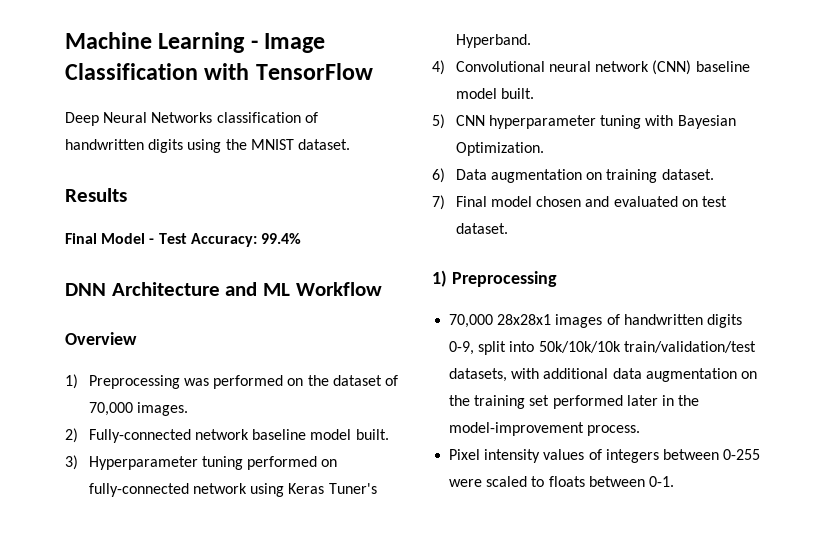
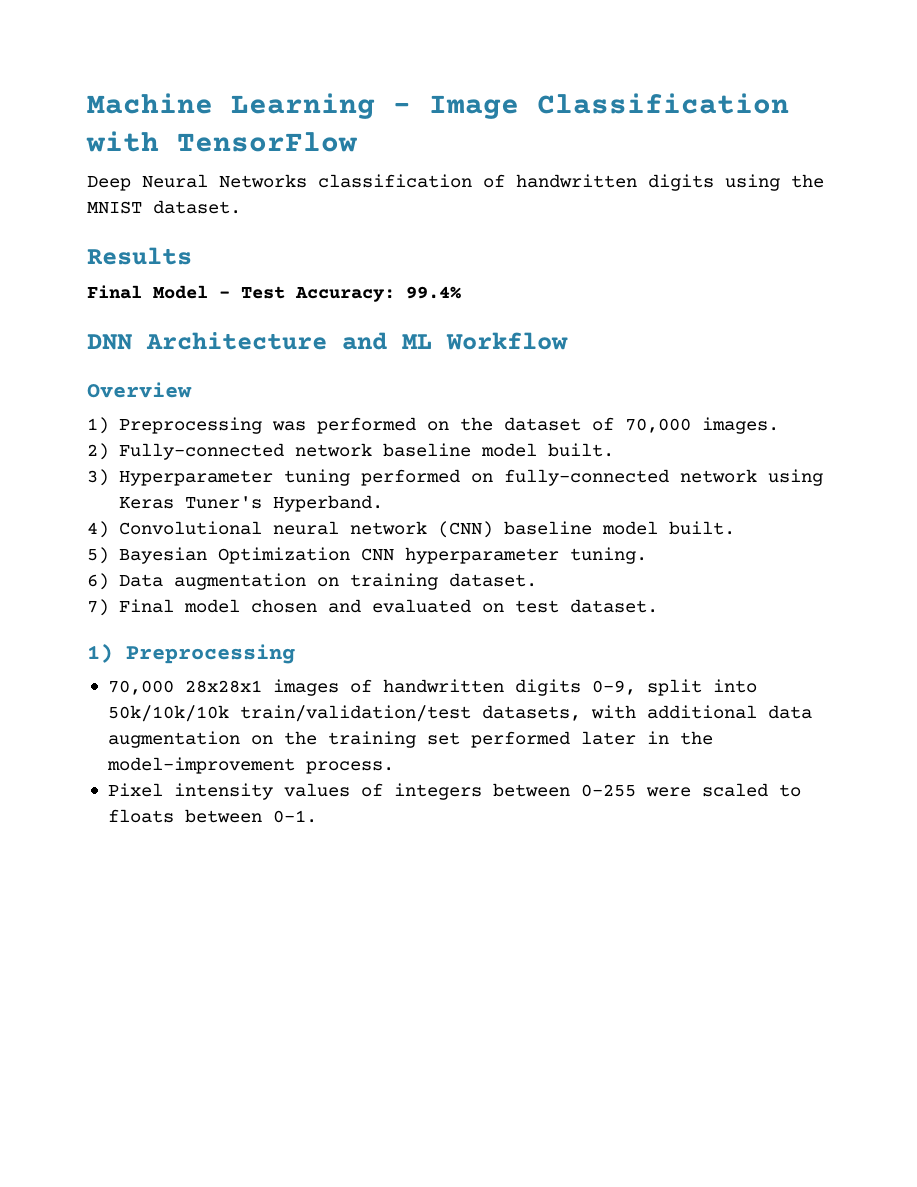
- 5) CNN hyperparameter tuning with Bayesian Optimization.
+ 5) Bayesian Optimization CNN hyperparameter tuning.

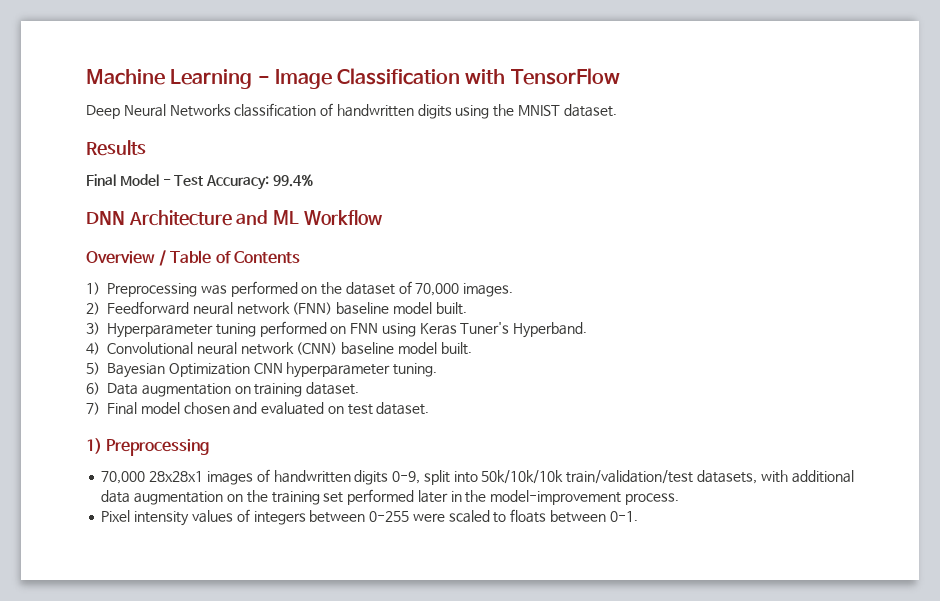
- Overview
+ Overview / Table of Contents
- 2) Fully-connected network baseline model built.
+ 2) Feedforward neural network (FNN) baseline model built.
- 3) Hyperparameter tuning performed on fully-connected network using Keras Tuner's Hyperband.
+ 3) Hyperparameter tuning performed on FNN using Keras Tuner's Hyperband.

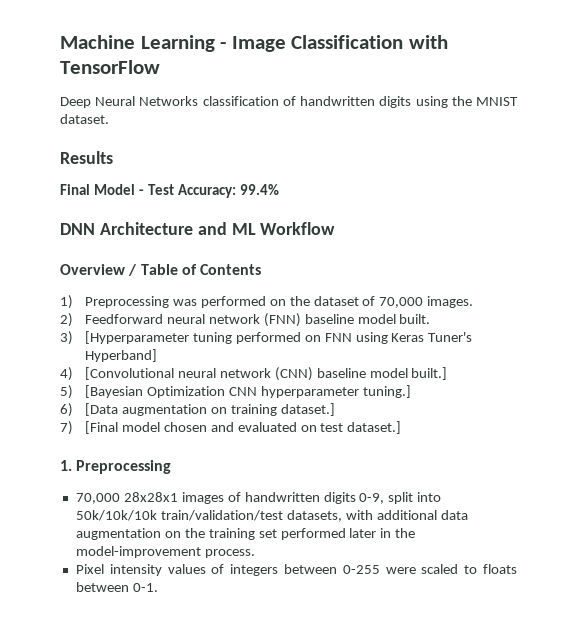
- 3) Hyperparameter tuning performed on FNN using Keras Tuner's Hyperband.
+ 3) [Hyperparameter tuning performed on FNN using Keras Tuner's Hyperband]
- 4) Convolutional neural network (CNN) baseline model built.
+ 4) [Convolutional neural network (CNN) baseline model built.]
- 5) Bayesian Optimization CNN hyperparameter tuning.
+ 5) [Bayesian Optimization CNN hyperparameter tuning.]
- 6) Data augmentation on training dataset.
+ 6) [Data augmentation on training dataset.]
- 7) Final model chosen and evaluated on test dataset.
- 1) Preprocessing
+ 7) [Final model chosen and evaluated on test dataset.]
+ 1. Preprocessing

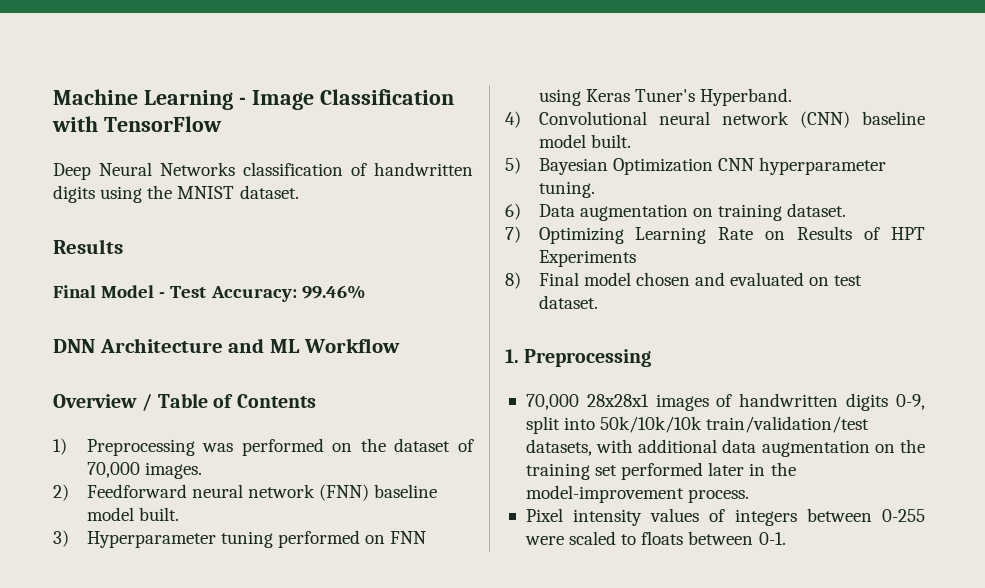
- Final Model - Test Accuracy: 99.4%
+ Final Model - Test Accuracy: 99.46%
- 3) [Hyperparameter tuning performed on FNN using Keras Tuner's Hyperband]
+ 3) Hyperparameter tuning performed on FNN using Keras Tuner's Hyperband.
- 4) [Convolutional neural network (CNN) baseline model built.]
+ 4) Convolutional neural network (CNN) baseline model built.
- 5) [Bayesian Optimization CNN hyperparameter tuning.]
+ 5) Bayesian Optimization CNN hyperparameter tuning.
- 6) [Data augmentation on training dataset.]
+ 6) Data augmentation on training dataset.
- 7) [Final model chosen and evaluated on test dataset.]
+ 7) Optimizing Learning Rate on Results of HPT Experiments
+ 8) Final model chosen and evaluated on test dataset.

